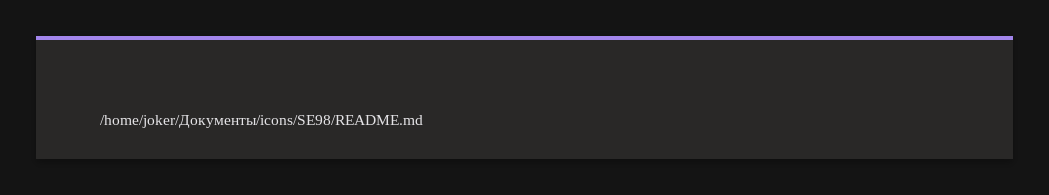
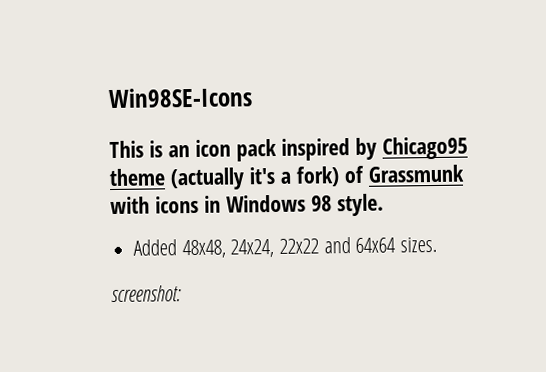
- /home/joker/Документы/icons/SE98/README.md
+ Win98SE-Icons
+ This is an icon pack inspired by Chicago95 theme (actually it's a fork) of Grassmunk with icons in Windows 98 style.
+ Added 48x48, 24x24, 22x22 and 64x64 sizes.
+ screenshot:

